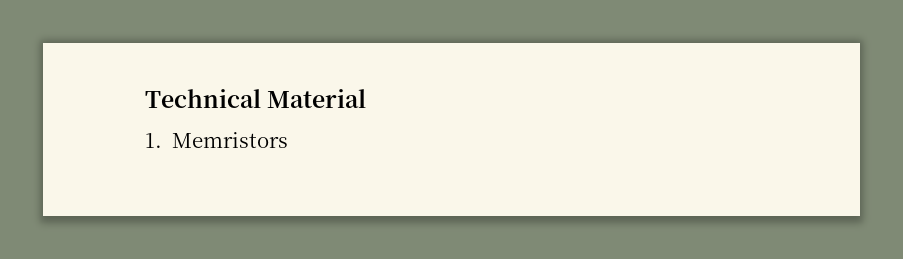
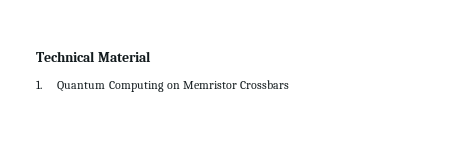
- 1. Memristors
+ 1. Quantum Computing on Memristor Crossbars

